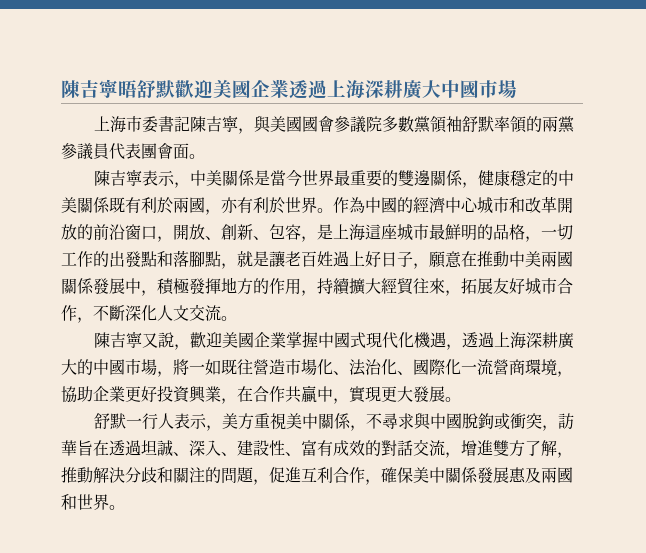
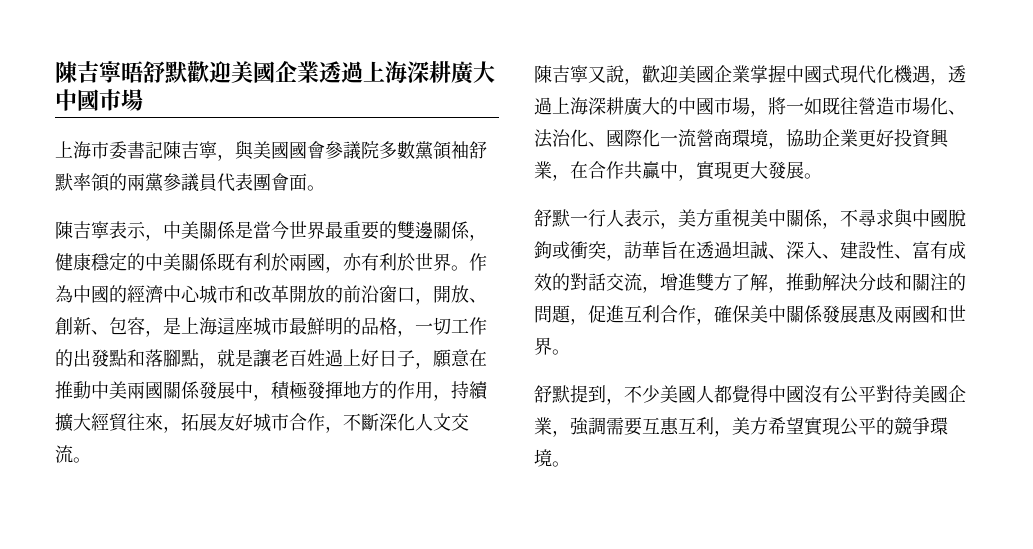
+ 舒默提到，不少美國人都覺得中國沒有公平對待美國企業，強調需要互惠互利，美方希望實現公平的競爭環境。

